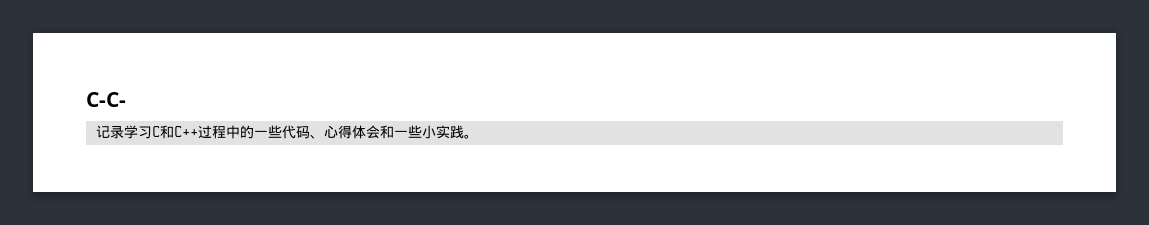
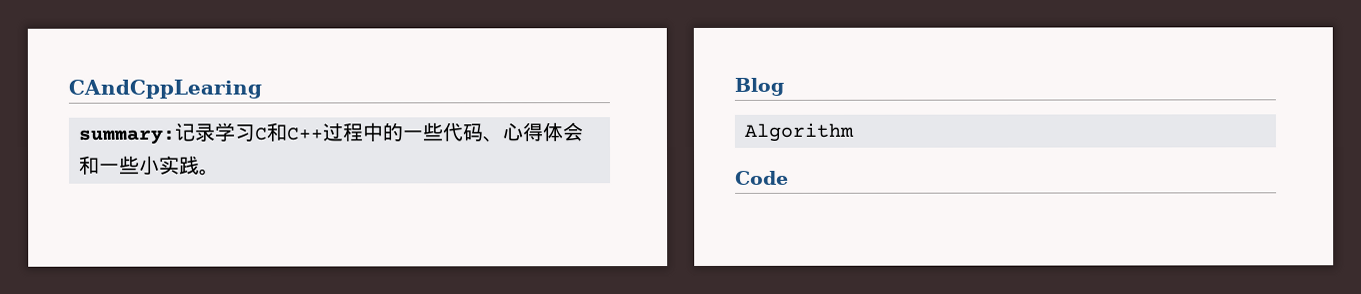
- C-C-
- 记录学习C和C++过程中的一些代码、心得体会和一些小实践。
+ CAndCppLearing
+ summary:记录学习C和C++过程中的一些代码、心得体会和一些小实践。
+ Blog
+ Algorithm
+ Code

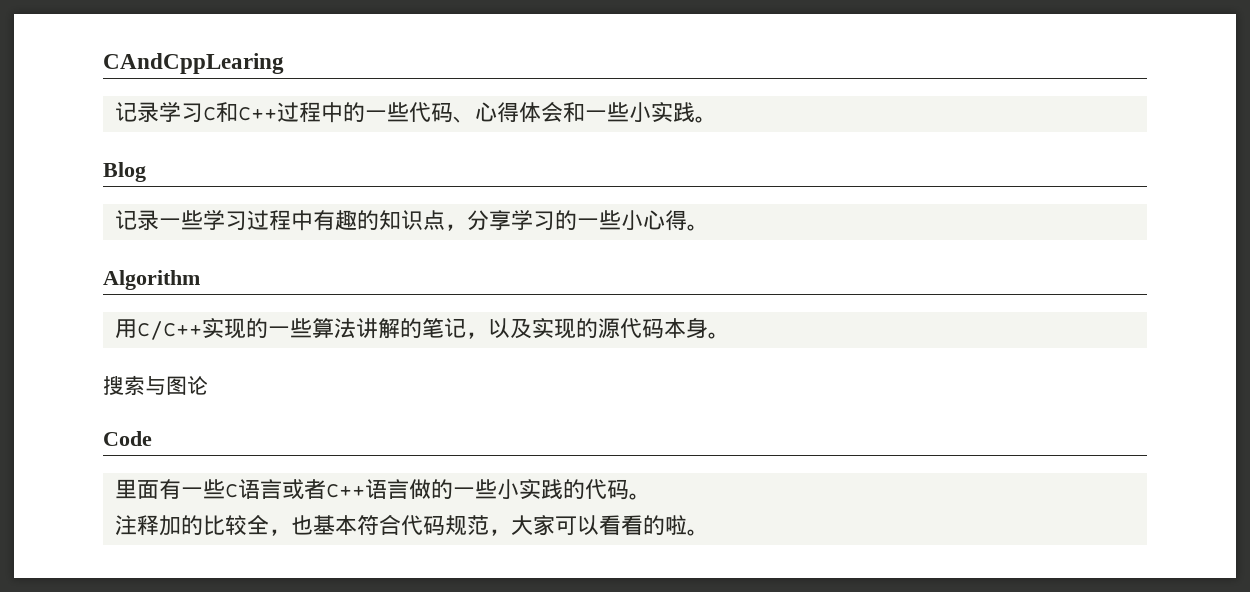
- summary:记录学习C和C++过程中的一些代码、心得体会和一些小实践。
+ 记录学习C和C++过程中的一些代码、心得体会和一些小实践。
+ 记录一些学习过程中有趣的知识点，分享学习的一些小心得。
  Algorithm
+ 用C/C++实现的一些算法讲解的笔记，以及实现的源代码本身。
+ 搜索与图论
  Code
+ 里面有一些C语言或者C++语言做的一些小实践的代码。
+ 注释加的比较全，也基本符合代码规范，大家可以看看的啦。

